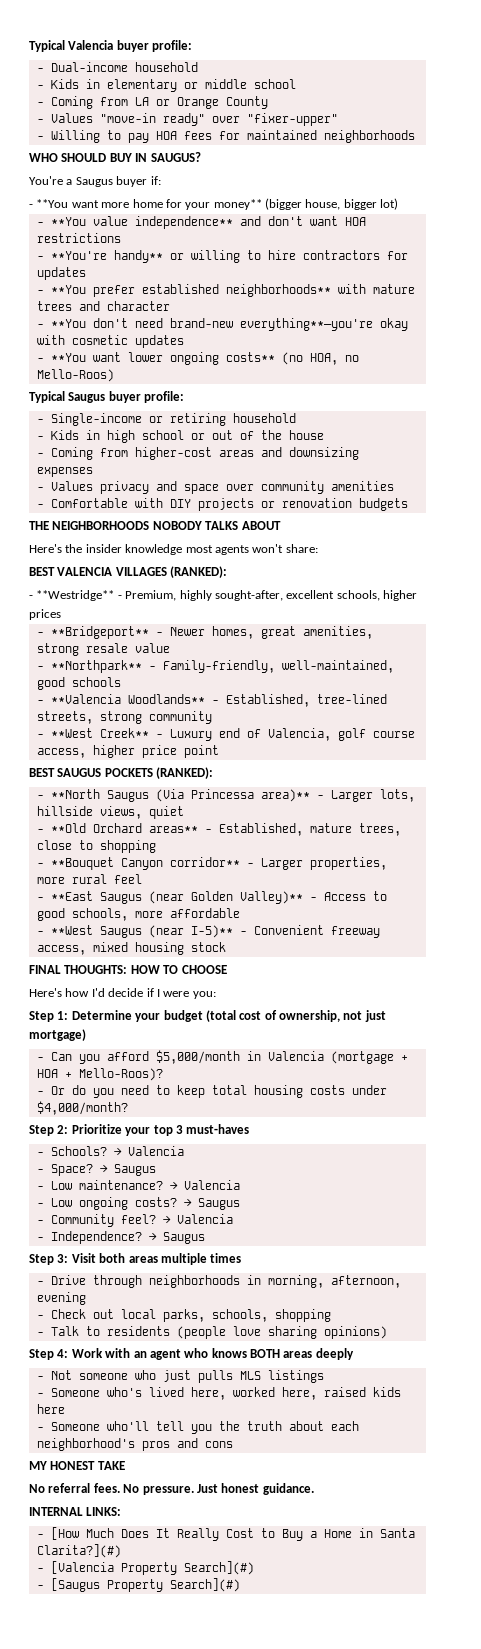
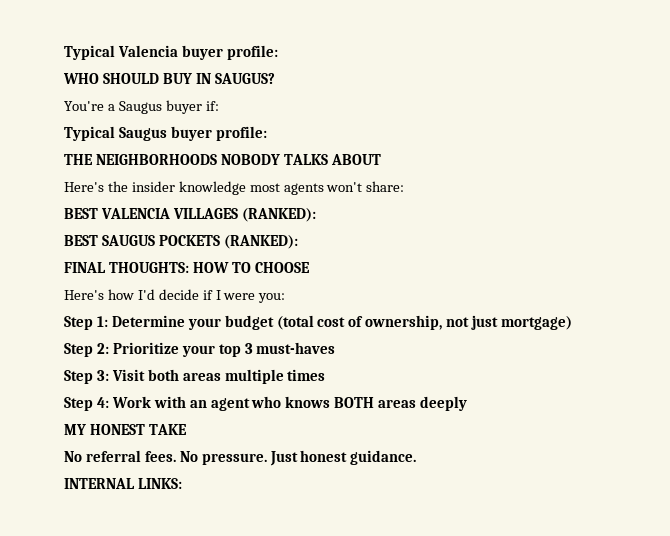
- - Dual-income household
- - Kids in elementary or middle school
- - Coming from LA or Orange County
- - Values "move-in ready" over "fixer-upper"
- - Willing to pay HOA fees for maintained neighborhoods
- - **You want more home for your money** (bigger house, bigger lot)
- - **You value independence** and don't want HOA restrictions
- - **You're handy** or willing to hire contractors for updates
- - **You prefer established neighborhoods** with mature trees and character
- - **You don't need brand-new everything**—you're okay with cosmetic updates
- - **You want lower ongoing costs** (no HOA, no Mello-Roos)
  Typical Saugus buyer profile:
- - Single-income or retiring household
- - Kids in high school or out of the house
- - Coming from higher-cost areas and downsizing expenses
- - Values privacy and space over community amenities
- - Comfortable with DIY projects or renovation budgets
- - **Westridge** - Premium, highly sought-after, excellent schools, higher prices
- - **Bridgeport** - Newer homes, great amenities, strong resale value
- - **Northpark** - Family-friendly, well-maintained, good schools
- - **Valencia Woodlands** - Established, tree-lined streets, strong community
- - **West Creek** - Luxury end of Valencia, golf course access, higher price point
  BEST SAUGUS POCKETS (RANKED):
- - **North Saugus (Via Princessa area)** - Larger lots, hillside views, quiet
- - **Old Orchard areas** - Established, mature trees, close to shopping
- - **Bouquet Canyon corridor** - Larger properties, more rural feel
- - **East Saugus (near Golden Valley)** - Access to good schools, more affordable
- - **West Saugus (near I-5)** - Convenient freeway access, mixed housing stock
- - Can you afford $5,000/month in Valencia (mortgage + HOA + Mello-Roos)?
- - Or do you need to keep total housing costs under $4,000/month?
- - Schools? → Valencia
- - Space? → Saugus
- - Low maintenance? → Valencia
- - Low ongoing costs? → Saugus
- - Community feel? → Valencia
- - Independence? → Saugus
- - Drive through neighborhoods in morning, afternoon, evening
- - Check out local parks, schools, shopping
- - Talk to residents (people love sharing opinions)
- - Not someone who just pulls MLS listings
- - Someone who's lived here, worked here, raised kids here
- - Someone who'll tell you the truth about each neighborhood's pros and cons
- - [How Much Does It Really Cost to Buy a Home in Santa Clarita?](#)
- - [Valencia Property Search](#)
- - [Saugus Property Search](#)

